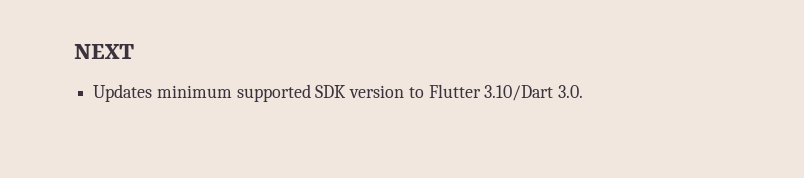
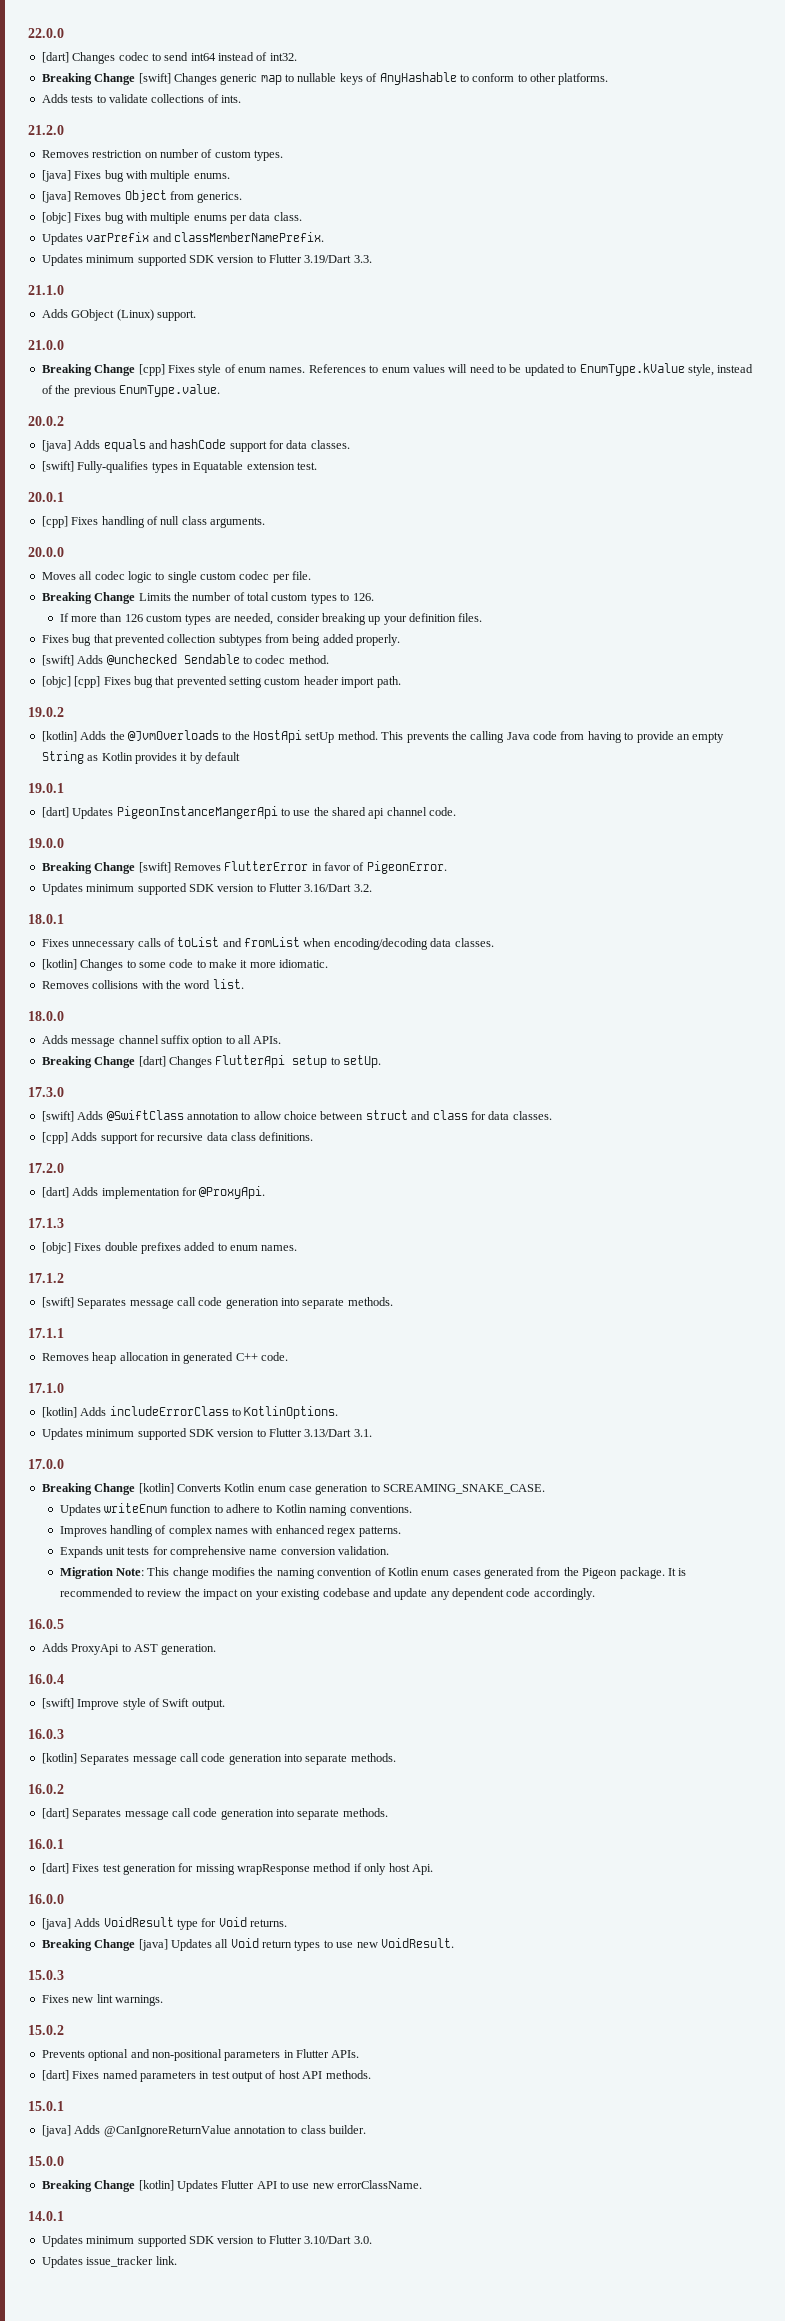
- NEXT
+ 22.0.0
+ [dart] Changes codec to send int64 instead of int32.
+ Breaking Change [swift] Changes generic map to nullable keys of AnyHashable to conform to other platforms.
+ Adds tests to validate collections of ints.
+ 21.2.0
+ Removes restriction on number of custom types.
+ [java] Fixes bug with multiple enums.
+ [java] Removes Object from generics.
+ [objc] Fixes bug with multiple enums per data class.
+ Updates varPrefix and classMemberNamePrefix.
+ Updates minimum supported SDK version to Flutter 3.19/Dart 3.3.
+ 21.1.0
+ Adds GObject (Linux) support.
+ 21.0.0
+ Breaking Change [cpp] Fixes style of enum names. References to enum values will need to be updated to EnumType.kValue style, instead of the previous EnumType.value.
+ 20.0.2
+ [java] Adds equals and hashCode support for data classes.
+ [swift] Fully-qualifies types in Equatable extension test.
+ 20.0.1
+ [cpp] Fixes handling of null class arguments.
+ 20.0.0
+ Moves all codec logic to single custom codec per file.
+ Breaking Change Limits the number of total custom types to 126.
+ If more than 126 custom types are needed, consider breaking up your definition files.
+ Fixes bug that prevented collection subtypes from being added properly.
+ [swift] Adds @unchecked Sendable to codec method.
+ [objc] [cpp] Fixes bug that prevented setting custom header import path.
+ 19.0.2
+ [kotlin] Adds the @JvmOverloads to the HostApi setUp method. This prevents the calling Java code from having to provide an empty String as Kotlin provides it by default
+ 19.0.1
+ [dart] Updates PigeonInstanceMangerApi to use the shared api channel code.
+ 19.0.0
+ Breaking Change [swift] Removes FlutterError in favor of PigeonError.
+ Updates minimum supported SDK version to Flutter 3.16/Dart 3.2.
+ 18.0.1
+ Fixes unnecessary calls of toList and fromList when encoding/decoding data classes.
+ [kotlin] Changes to some code to make it more idiomatic.
+ Removes collisions with the word list.
+ 18.0.0
+ Adds message channel suffix option to all APIs.
+ Breaking Change [dart] Changes FlutterApi setup to setUp.
+ 17.3.0
+ [swift] Adds @SwiftClass annotation to allow choice between struct and class for data classes.
+ [cpp] Adds support for recursive data class definitions.
+ 17.2.0
+ [dart] Adds implementation for @ProxyApi.
+ 17.1.3
+ [objc] Fixes double prefixes added to enum names.
+ 17.1.2
+ [swift] Separates message call code generation into separate methods.
+ 17.1.1
+ Removes heap allocation in generated C++ code.
+ 17.1.0
+ [kotlin] Adds includeErrorClass to KotlinOptions.
+ Updates minimum supported SDK version to Flutter 3.13/Dart 3.1.
+ 17.0.0
+ Breaking Change [kotlin] Converts Kotlin enum case generation to SCREAMING_SNAKE_CASE.
+ Updates writeEnum function to adhere to Kotlin naming conventions.
+ Improves handling of complex names with enhanced regex patterns.
+ Expands unit tests for comprehensive name conversion validation.
+ Migration Note: This change modifies the naming convention of Kotlin enum cases generated from the Pigeon package. It is recommended to review the impact on your existing codebase and update any dependent code accordingly.
+ 16.0.5
+ Adds ProxyApi to AST generation.
+ 16.0.4
+ [swift] Improve style of Swift output.
+ 16.0.3
+ [kotlin] Separates message call code generation into separate methods.
+ 16.0.2
+ [dart] Separates message call code generation into separate methods.
+ 16.0.1
+ [dart] Fixes test generation for missing wrapResponse method if only host Api.
+ 16.0.0
+ [java] Adds VoidResult type for Void returns.
+ Breaking Change [java] Updates all Void return types to use new VoidResult.
+ 15.0.3
+ Fixes new lint warnings.
+ 15.0.2
+ Prevents optional and non-positional parameters in Flutter APIs.
+ [dart] Fixes named parameters in test output of host API methods.
+ 15.0.1
+ [java] Adds @CanIgnoreReturnValue annotation to class builder.
+ 15.0.0
+ Breaking Change [kotlin] Updates Flutter API to use new errorClassName.
+ 14.0.1
+ Updates issue_tracker link.

